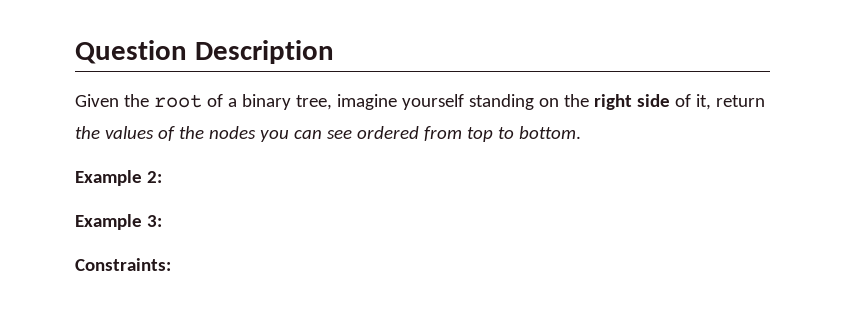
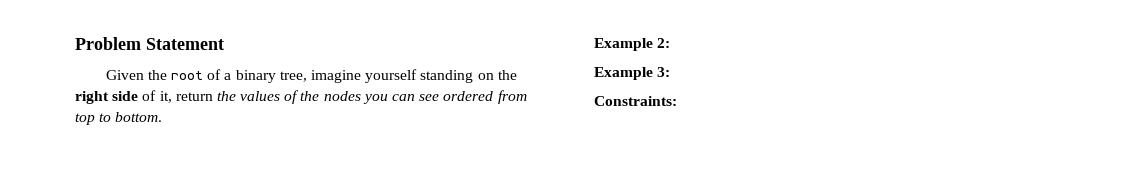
- Question Description
+ Problem Statement

